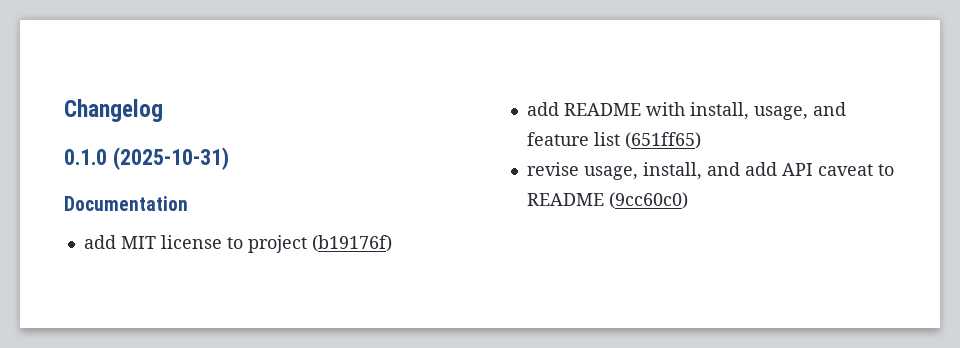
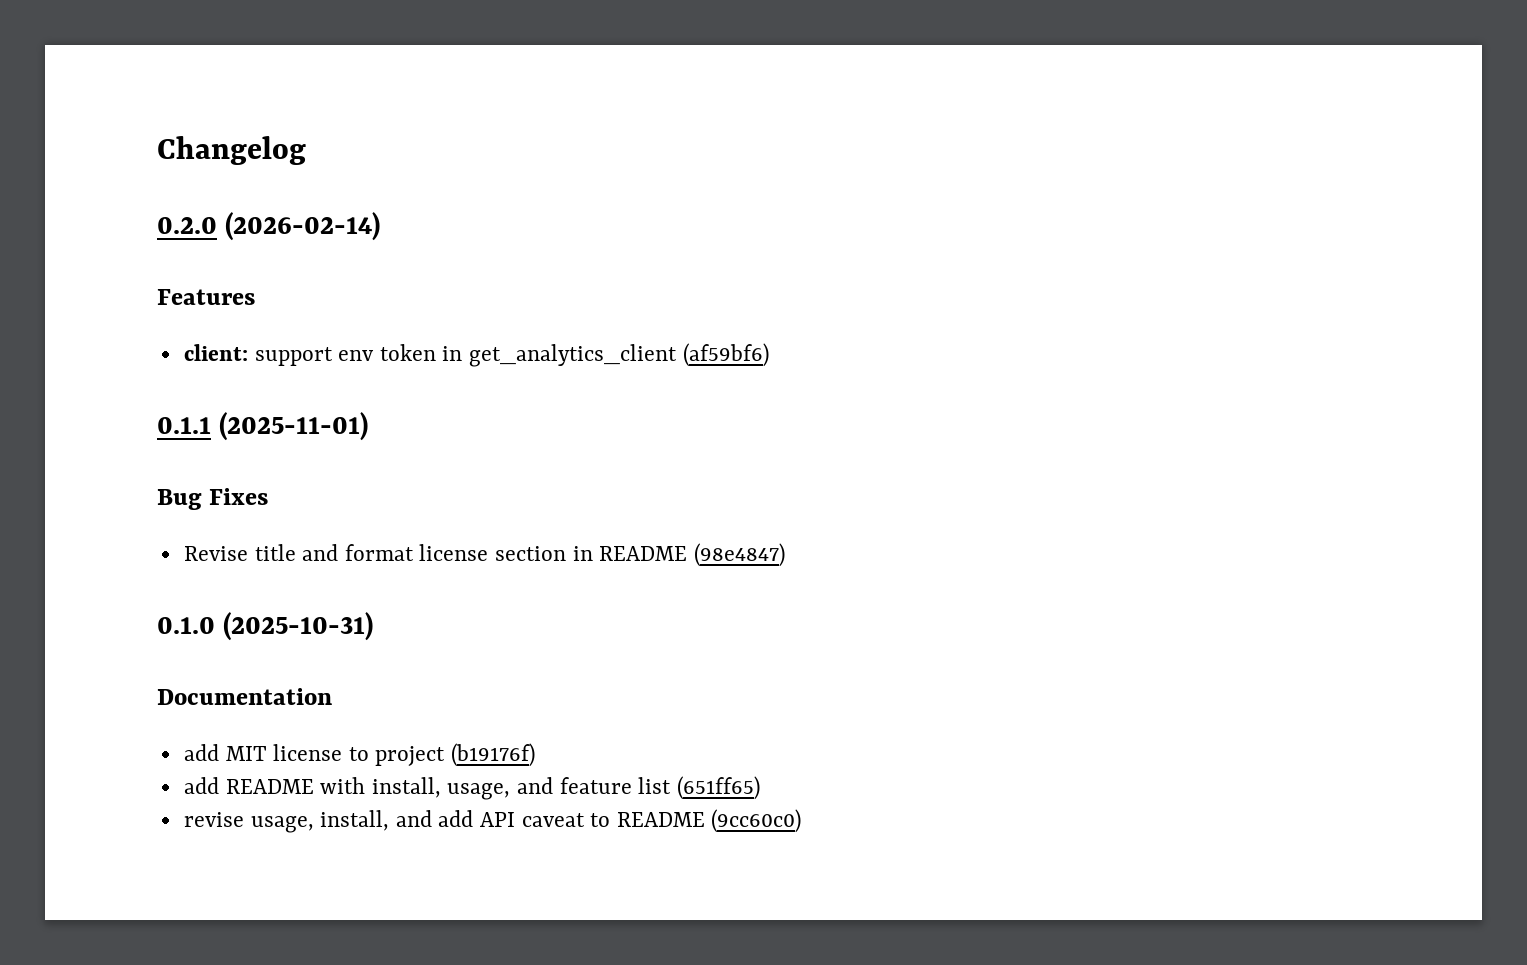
+ 0.2.0 (2026-02-14)
+ Features
+ client: support env token in get_analytics_client (af59bf6)
+ 0.1.1 (2025-11-01)
+ Bug Fixes
+ Revise title and format license section in README (98e4847)

